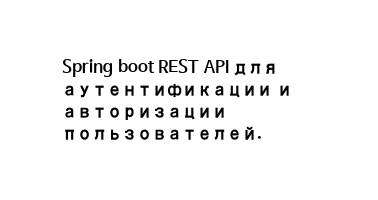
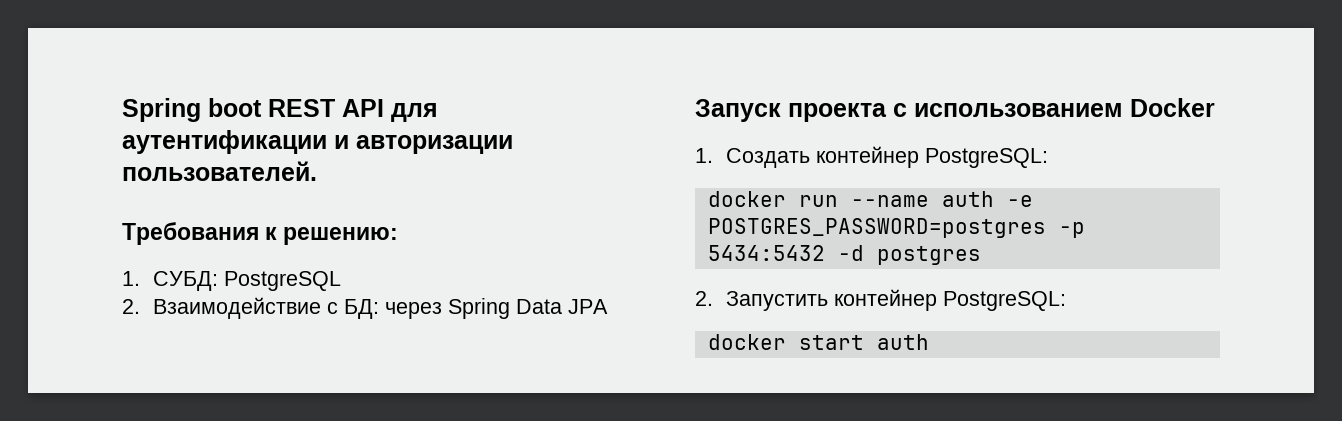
+ Требования к решению:
+ 1. СУБД: PostgreSQL
+ 2. Взаимодействие с БД: через Spring Data JPA
+ Запуск проекта с использованием Docker
+ 1. Создать контейнер PostgreSQL:
+ docker run --name auth -e POSTGRES_PASSWORD=postgres -p 5434:5432 -d postgres
+ 2. Запустить контейнер PostgreSQL:
+ docker start auth

